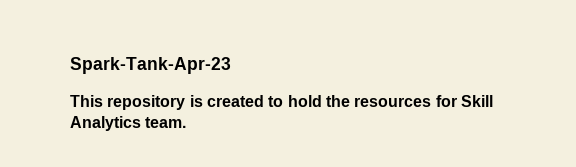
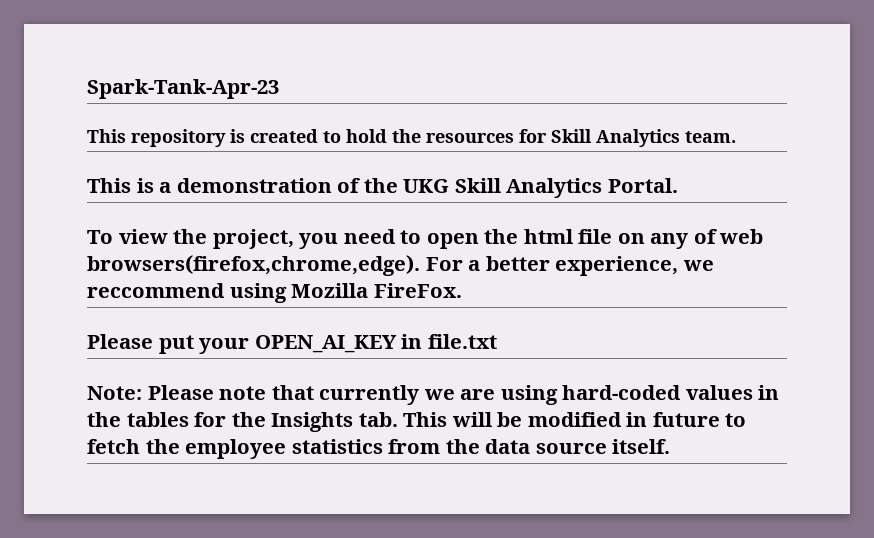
+ This is a demonstration of the UKG Skill Analytics Portal.
+ To view the project, you need to open the html file on any of web browsers(firefox,chrome,edge). For a better experience, we reccommend using Mozilla FireFox.
+ Please put your OPEN_AI_KEY in file.txt
+ Note: Please note that currently we are using hard-coded values in the tables for the Insights tab. This will be modified in future to fetch the employee statistics from the data source itself.

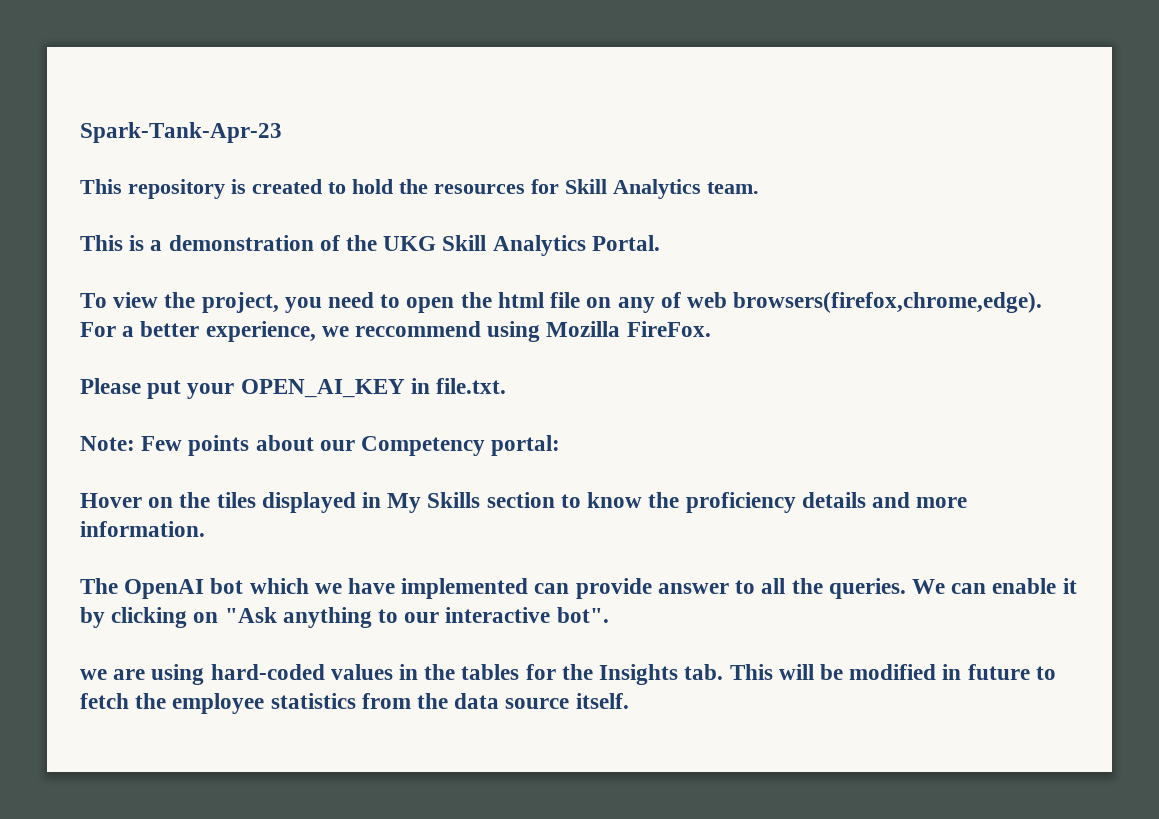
- Please put your OPEN_AI_KEY in file.txt
+ Please put your OPEN_AI_KEY in file.txt.
- Note: Please note that currently we are using hard-coded values in the tables for the Insights tab. This will be modified in future to fetch the employee statistics from the data source itself.
+ Note: Few points about our Competency portal:
+ Hover on the tiles displayed in My Skills section to know the proficiency details and more information.
+ The OpenAI bot which we have implemented can provide answer to all the queries. We can enable it by clicking on "Ask anything to our interactive bot".
+ we are using hard-coded values in the tables for the Insights tab. This will be modified in future to fetch the employee statistics from the data source itself.

